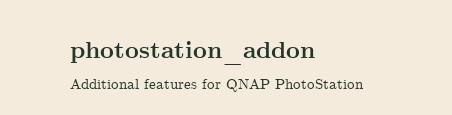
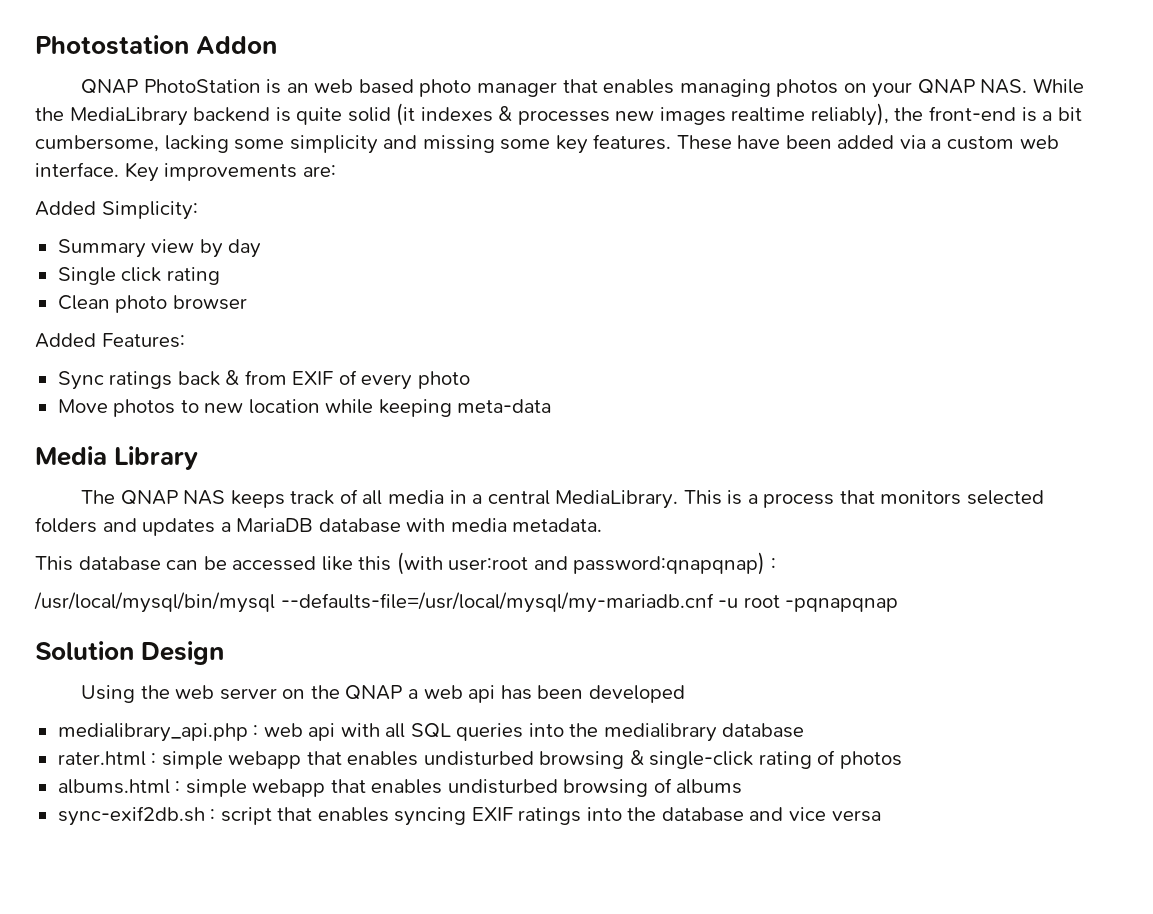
- photostation_addon
- Additional features for QNAP PhotoStation
+ Photostation Addon
+ QNAP PhotoStation is an web based photo manager that enables managing photos on your QNAP NAS. While the MediaLibrary backend is quite solid (it indexes & processes new images realtime reliably), the front-end is a bit cumbersome, lacking some simplicity and missing some key features. These have been added via a custom web interface. Key improvements are:
+ Added Simplicity:
+ Summary view by day
+ Single click rating
+ Clean photo browser
+ Added Features:
+ Sync ratings back & from EXIF of every photo
+ Move photos to new location while keeping meta-data
+ Media Library
+ The QNAP NAS keeps track of all media in a central MediaLibrary. This is a process that monitors selected folders and updates a MariaDB database with media metadata.
+ This database can be accessed like this (with user:root and password:qnapqnap) :
+ /usr/local/mysql/bin/mysql --defaults-file=/usr/local/mysql/my-mariadb.cnf -u root -pqnapqnap
+ Solution Design
+ Using the web server on the QNAP a web api has been developed
+ medialibrary_api.php : web api with all SQL queries into the medialibrary database
+ rater.html : simple webapp that enables undisturbed browsing & single-click rating of photos
+ albums.html : simple webapp that enables undisturbed browsing of albums
+ sync-exif2db.sh : script that enables syncing EXIF ratings into the database and vice versa

